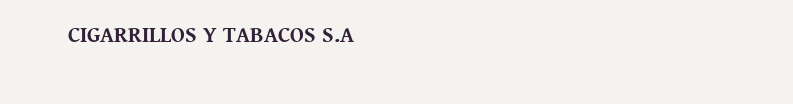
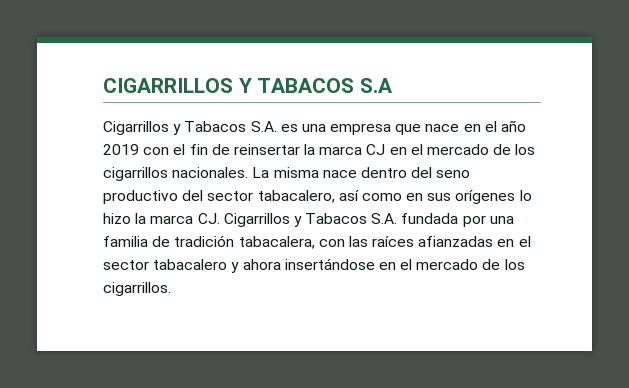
+ Cigarrillos y Tabacos S.A. es una empresa que nace en el año 2019 con el fin de reinsertar la marca CJ en el mercado de los cigarrillos nacionales. La misma nace dentro del seno productivo del sector tabacalero, así como en sus orígenes lo hizo la marca CJ. Cigarrillos y Tabacos S.A. fundada por una familia de tradición tabacalera, con las raíces afianzadas en el sector tabacalero y ahora insertándose en el mercado de los cigarrillos.

